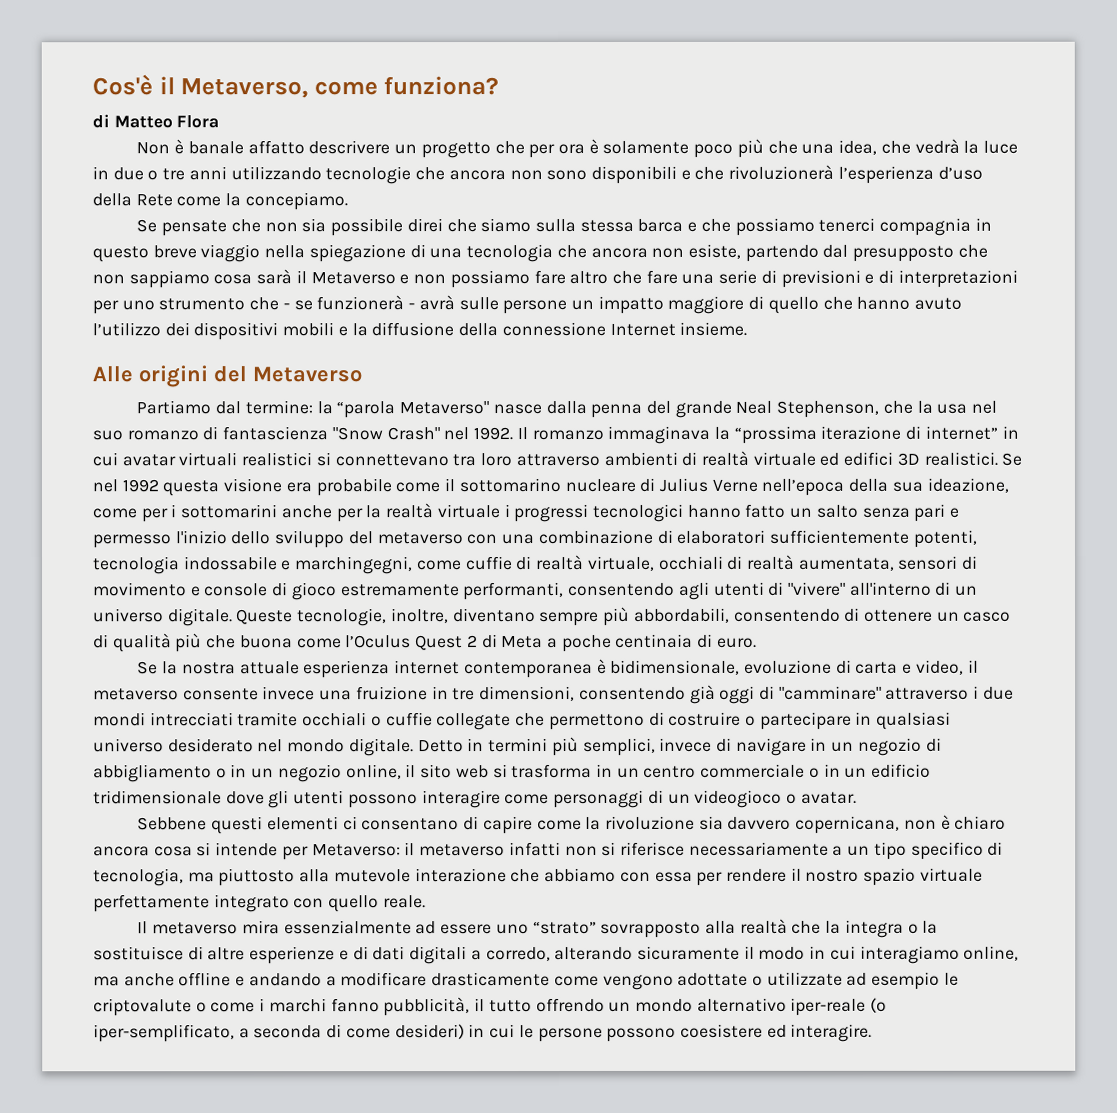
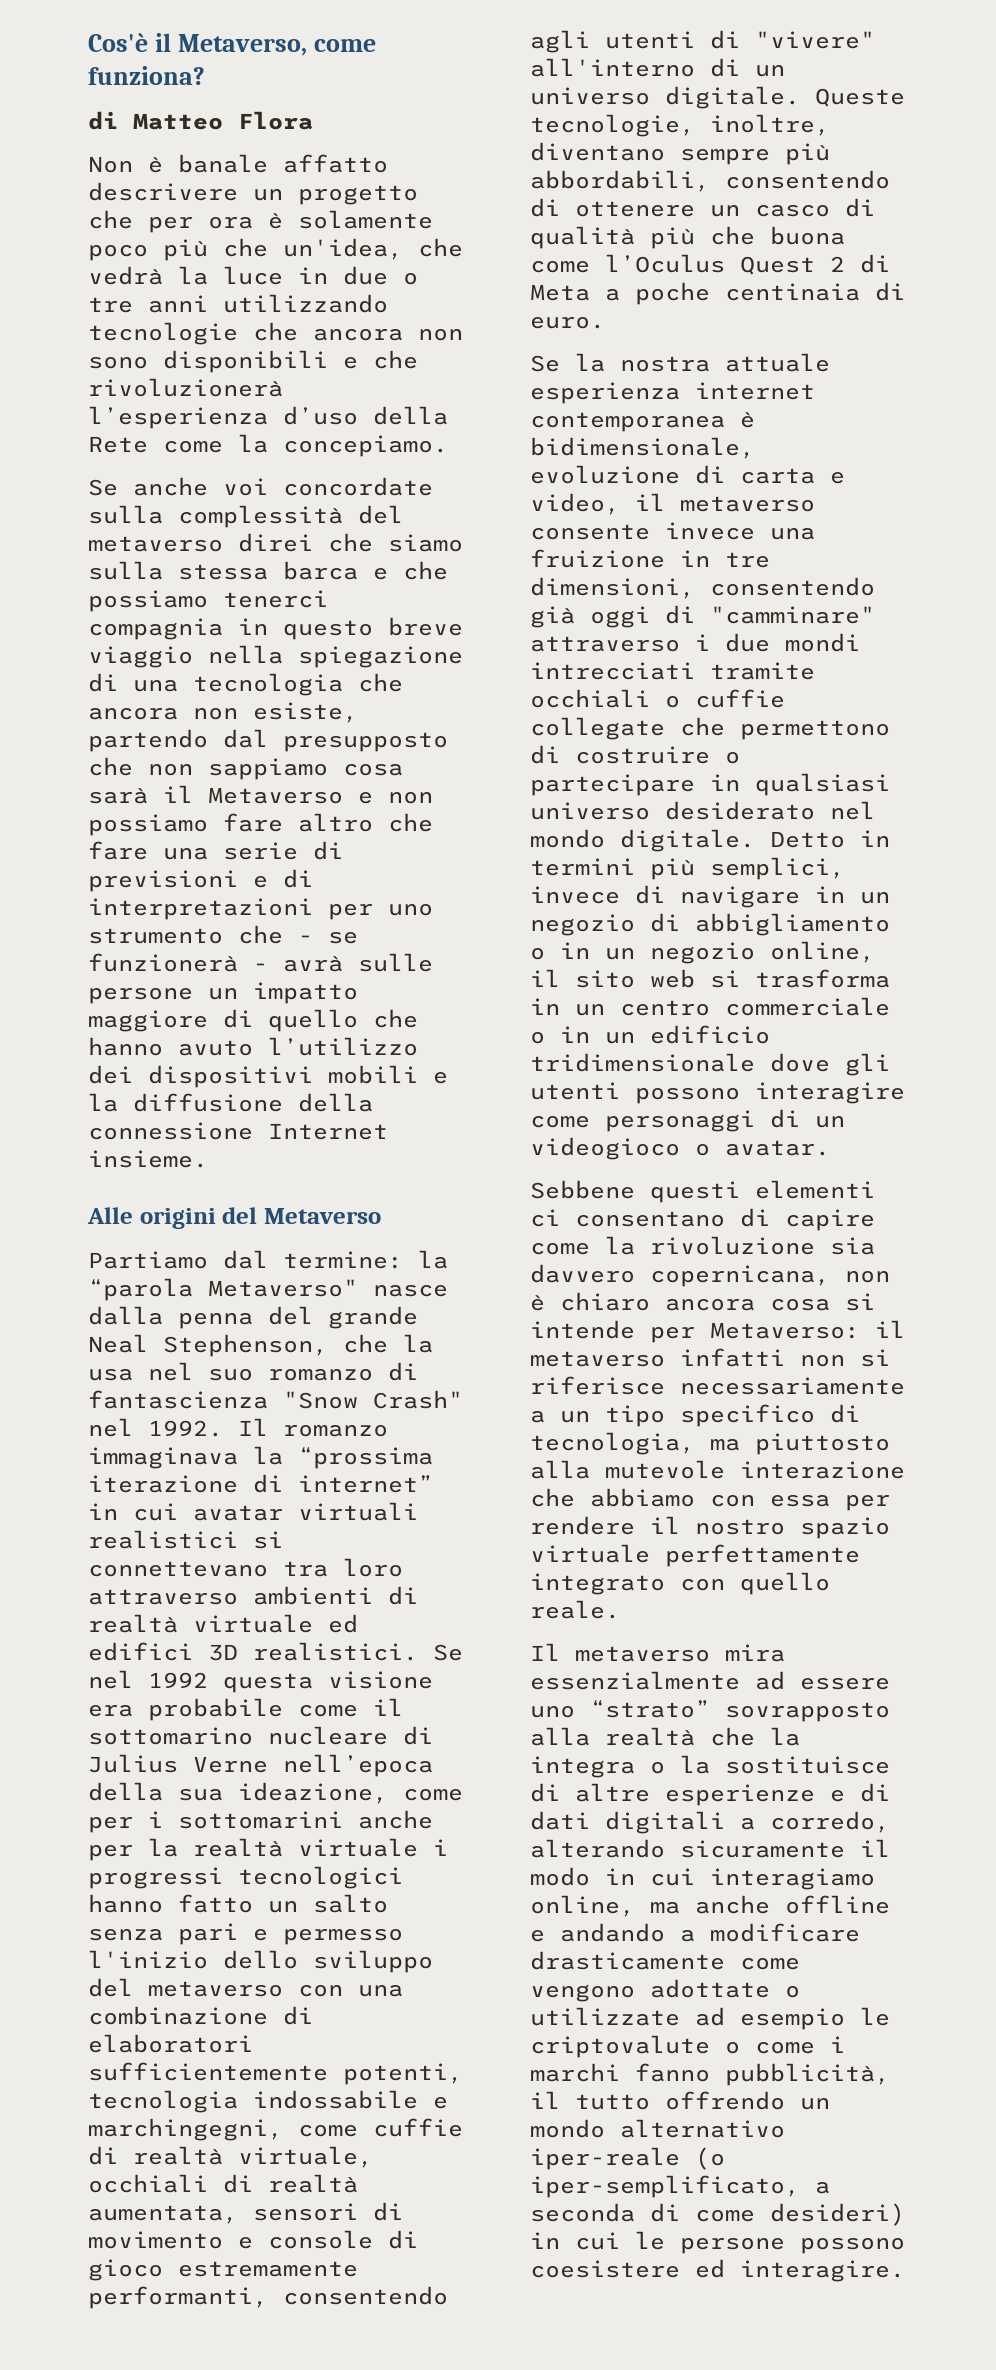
- Non è banale affatto descrivere un progetto che per ora è solamente poco più che una idea, che vedrà la luce in due o tre anni utilizzando tecnologie che ancora non sono disponibili e che rivoluzionerà l’esperienza d’uso della Rete come la concepiamo.
+ Non è banale affatto descrivere un progetto che per ora è solamente poco più che un'idea, che vedrà la luce in due o tre anni utilizzando tecnologie che ancora non sono disponibili e che rivoluzionerà l’esperienza d’uso della Rete come la concepiamo.
- Se pensate che non sia possibile direi che siamo sulla stessa barca e che possiamo tenerci compagnia in questo breve viaggio nella spiegazione di una tecnologia che ancora non esiste, partendo dal presupposto che non sappiamo cosa sarà il Metaverso e non possiamo fare altro che fare una serie di previsioni e di interpretazioni per uno strumento che - se funzionerà - avrà sulle persone un impatto maggiore di quello che hanno avuto l’utilizzo dei dispositivi mobili e la diffusione della connessione Internet insieme.
+ Se anche voi concordate sulla complessità del metaverso direi che siamo sulla stessa barca e che possiamo tenerci compagnia in questo breve viaggio nella spiegazione di una tecnologia che ancora non esiste, partendo dal presupposto che non sappiamo cosa sarà il Metaverso e non possiamo fare altro che fare una serie di previsioni e di interpretazioni per uno strumento che - se funzionerà - avrà sulle persone un impatto maggiore di quello che hanno avuto l’utilizzo dei dispositivi mobili e la diffusione della connessione Internet insieme.

